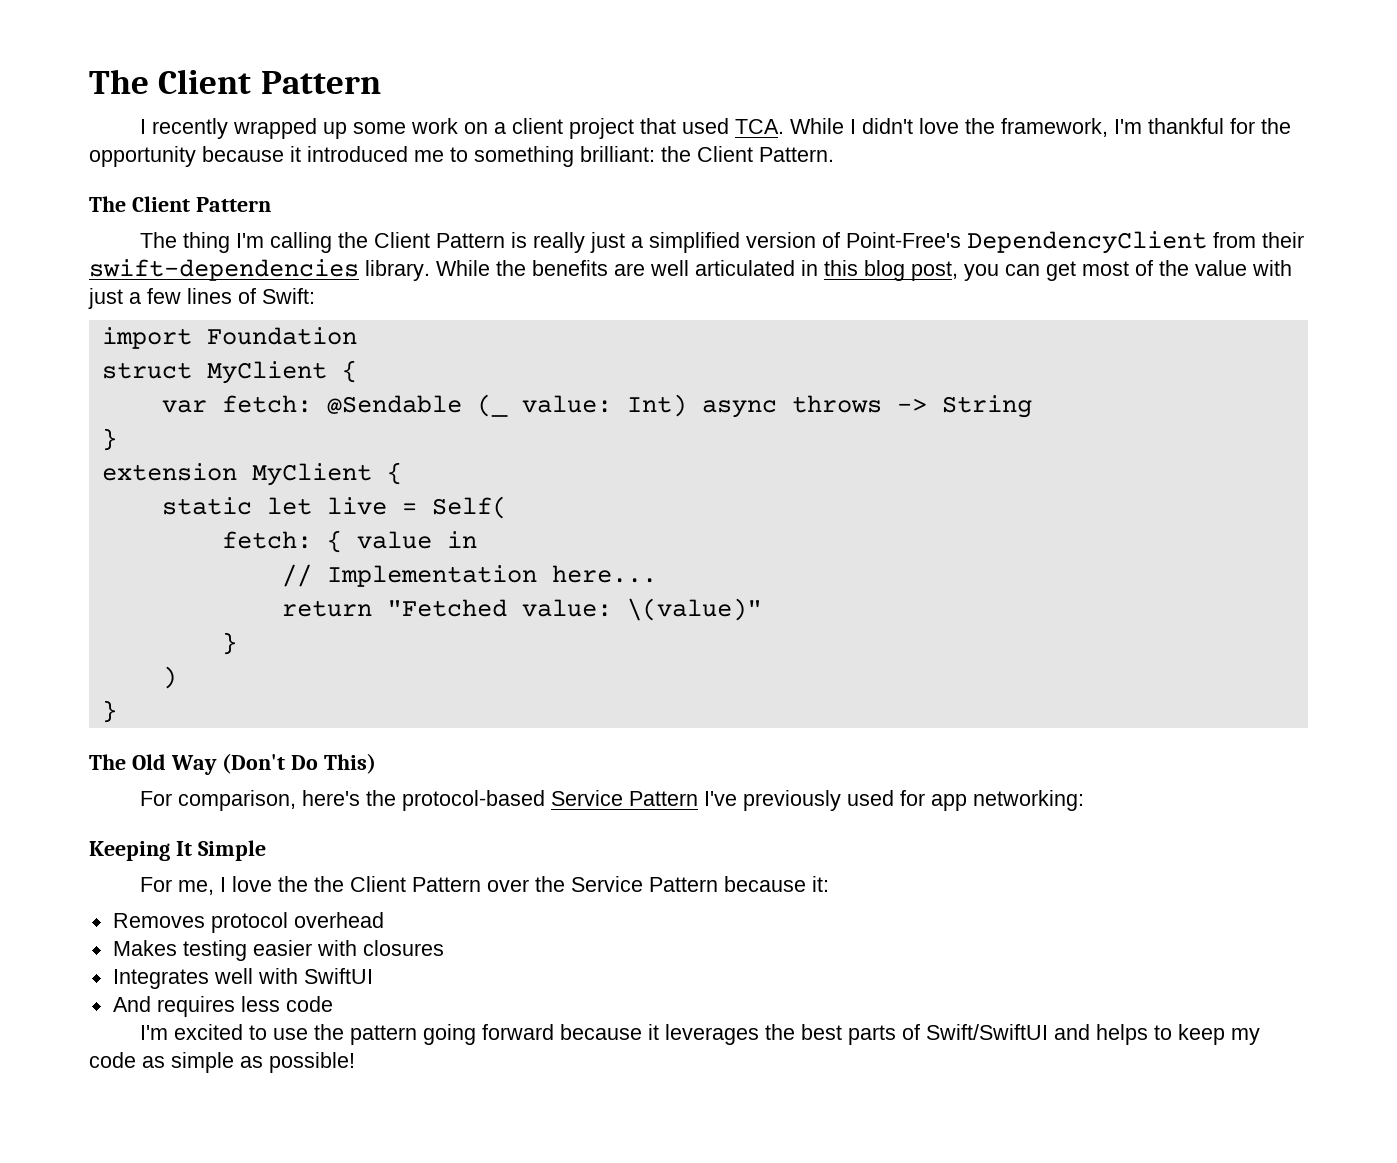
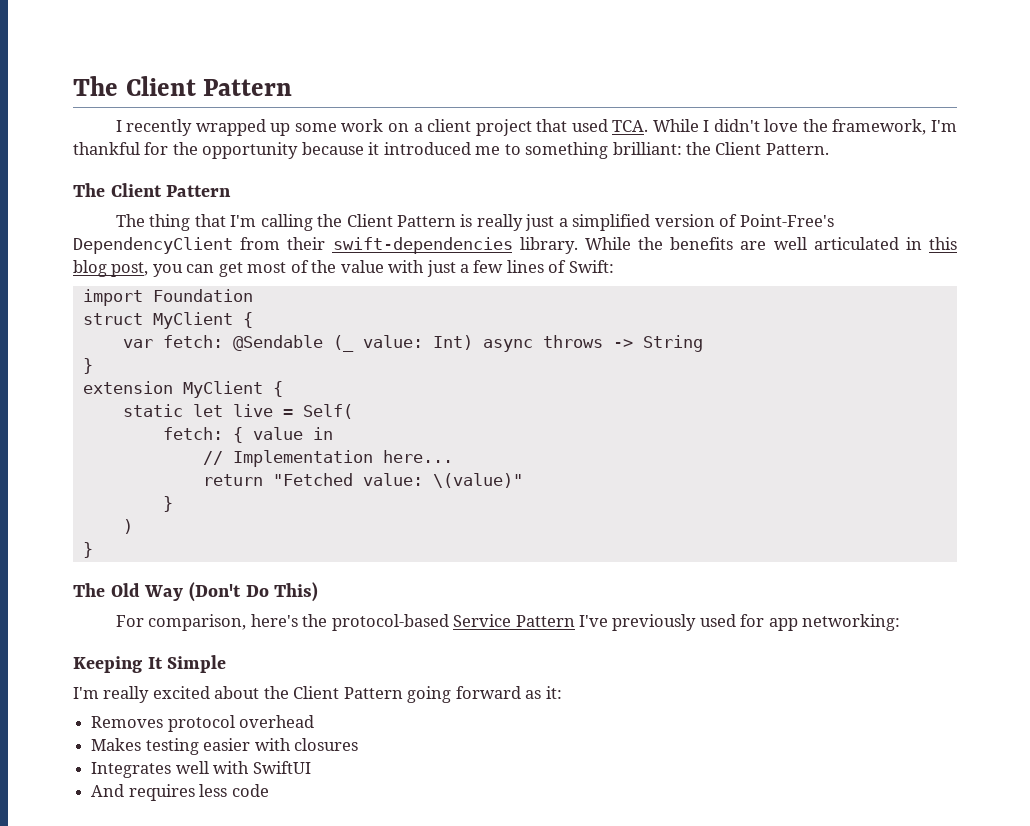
- The thing I'm calling the Client Pattern is really just a simplified version of Point-Free's DependencyClient from their swift-dependencies library.
+ The thing that I'm calling the Client Pattern is really just a simplified version of Point-Free's DependencyClient from their swift-dependencies library.
- For me, I love the the Client Pattern over the Service Pattern because it:
+ I'm really excited about the Client Pattern going forward as it:
- I'm excited to use the pattern going forward because it leverages the best parts of Swift/SwiftUI and helps to keep my code as simple as possible!

